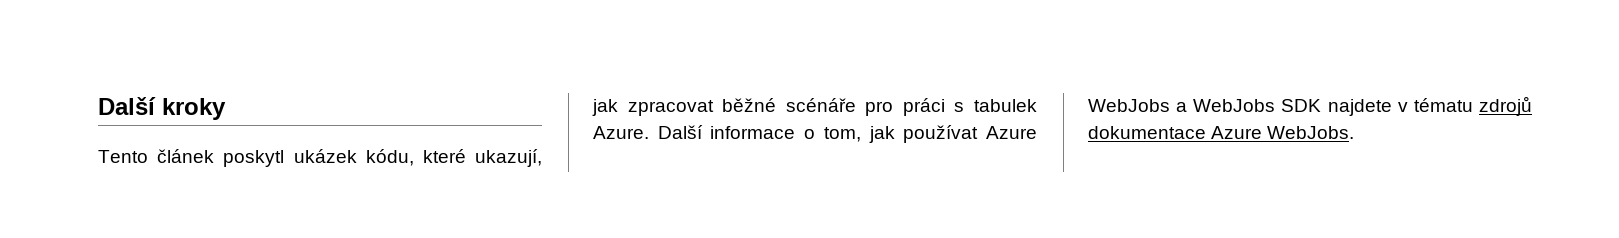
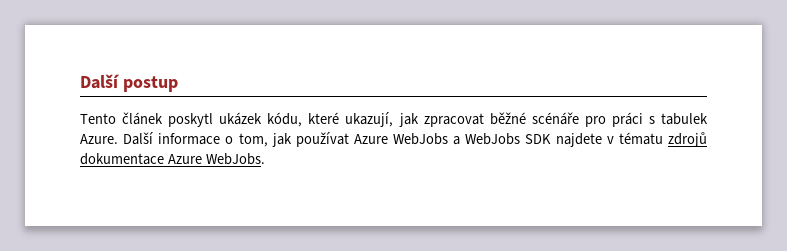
- Další kroky
+ Další postup

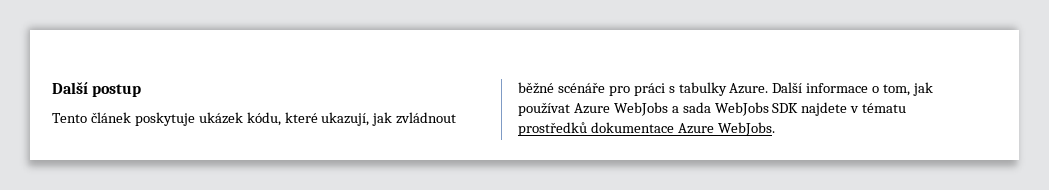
- Tento článek poskytl ukázek kódu, které ukazují, jak zpracovat běžné scénáře pro práci s tabulek Azure.
+ Tento článek poskytuje ukázek kódu, které ukazují, jak zvládnout běžné scénáře pro práci s tabulky Azure.
- Další informace o tom, jak používat Azure WebJobs a WebJobs SDK najdete v tématu zdrojů dokumentace Azure WebJobs.
+ Další informace o tom, jak používat Azure WebJobs a sada WebJobs SDK najdete v tématu prostředků dokumentace Azure WebJobs.

